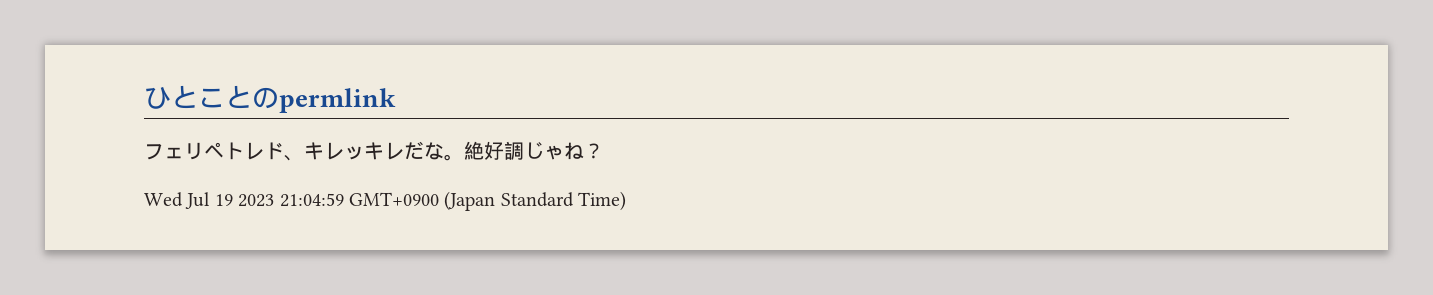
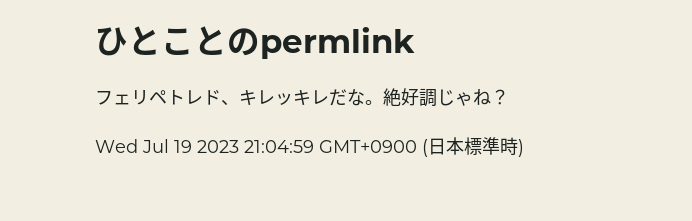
- Wed Jul 19 2023 21:04:59 GMT+0900 (Japan Standard Time)
+ Wed Jul 19 2023 21:04:59 GMT+0900 (日本標準時)

